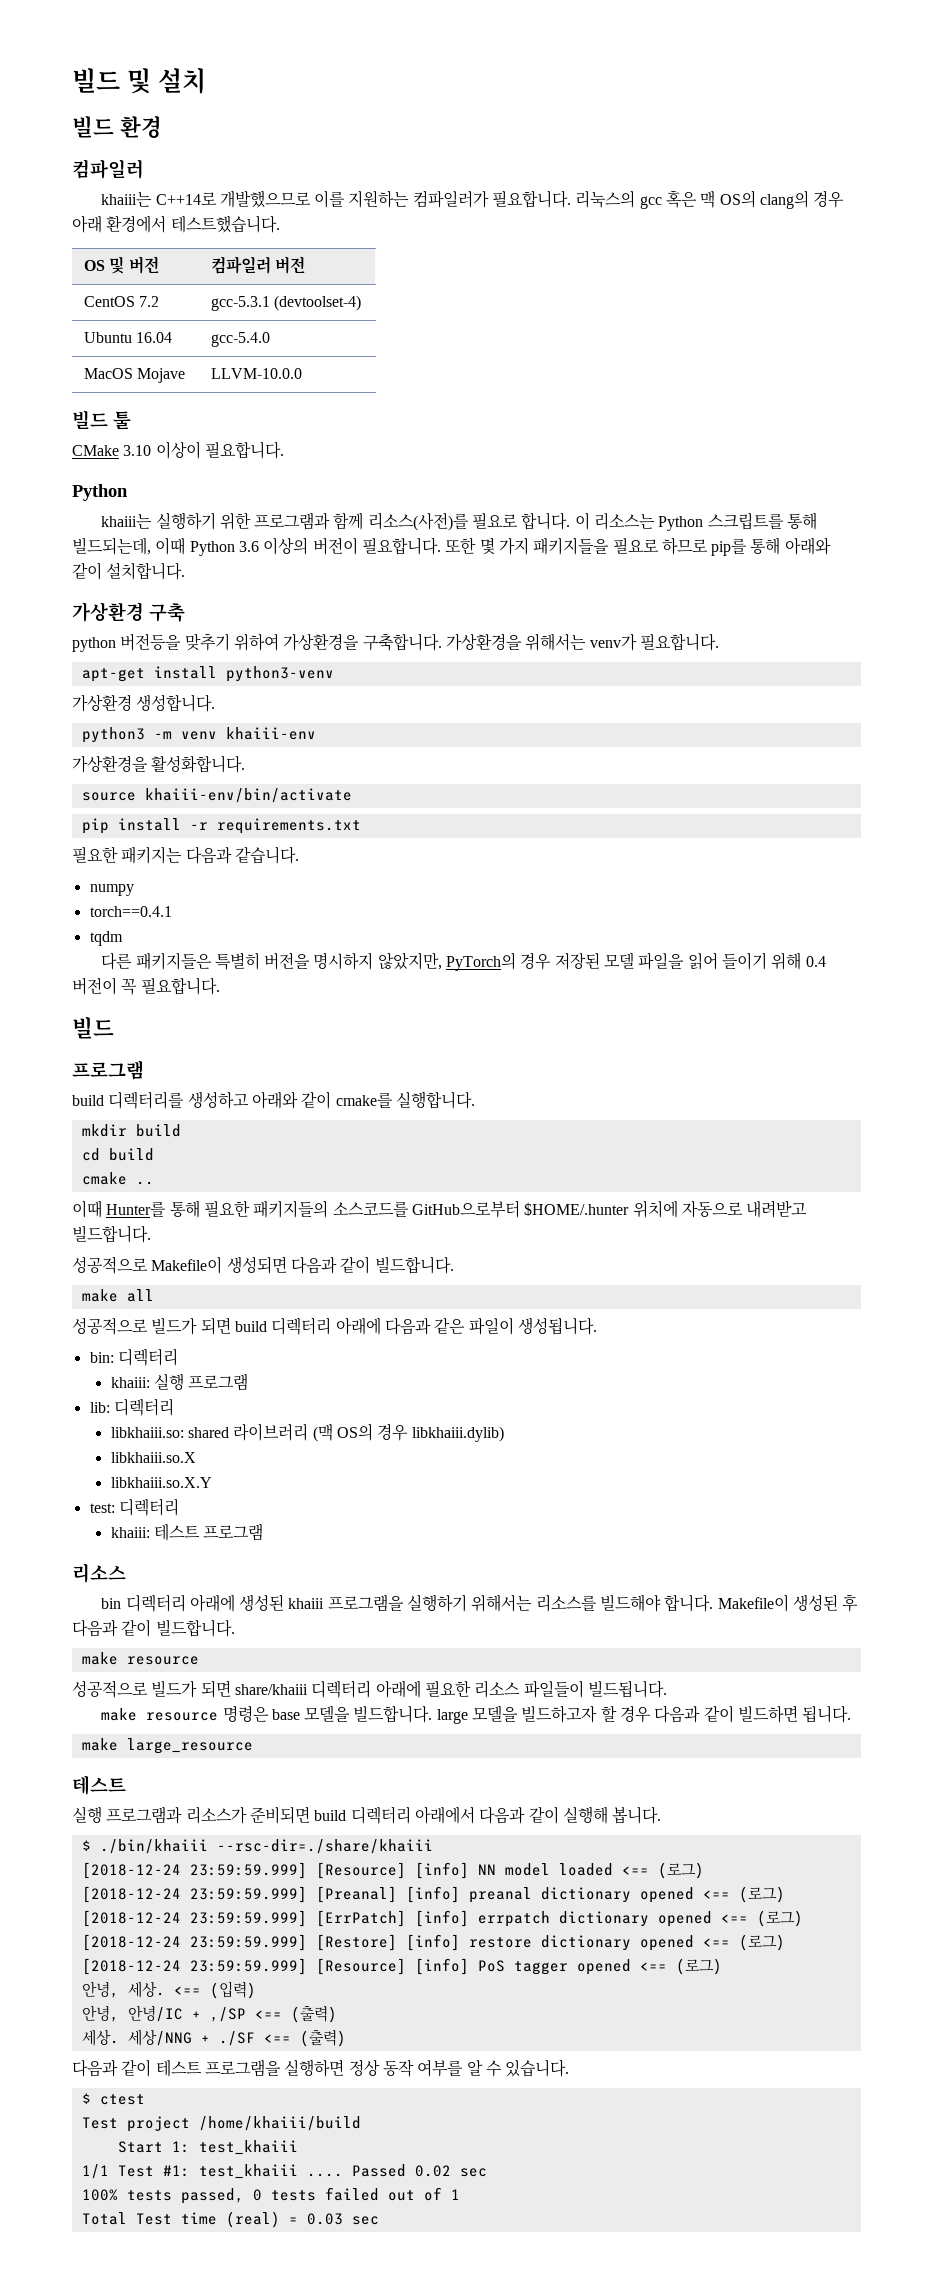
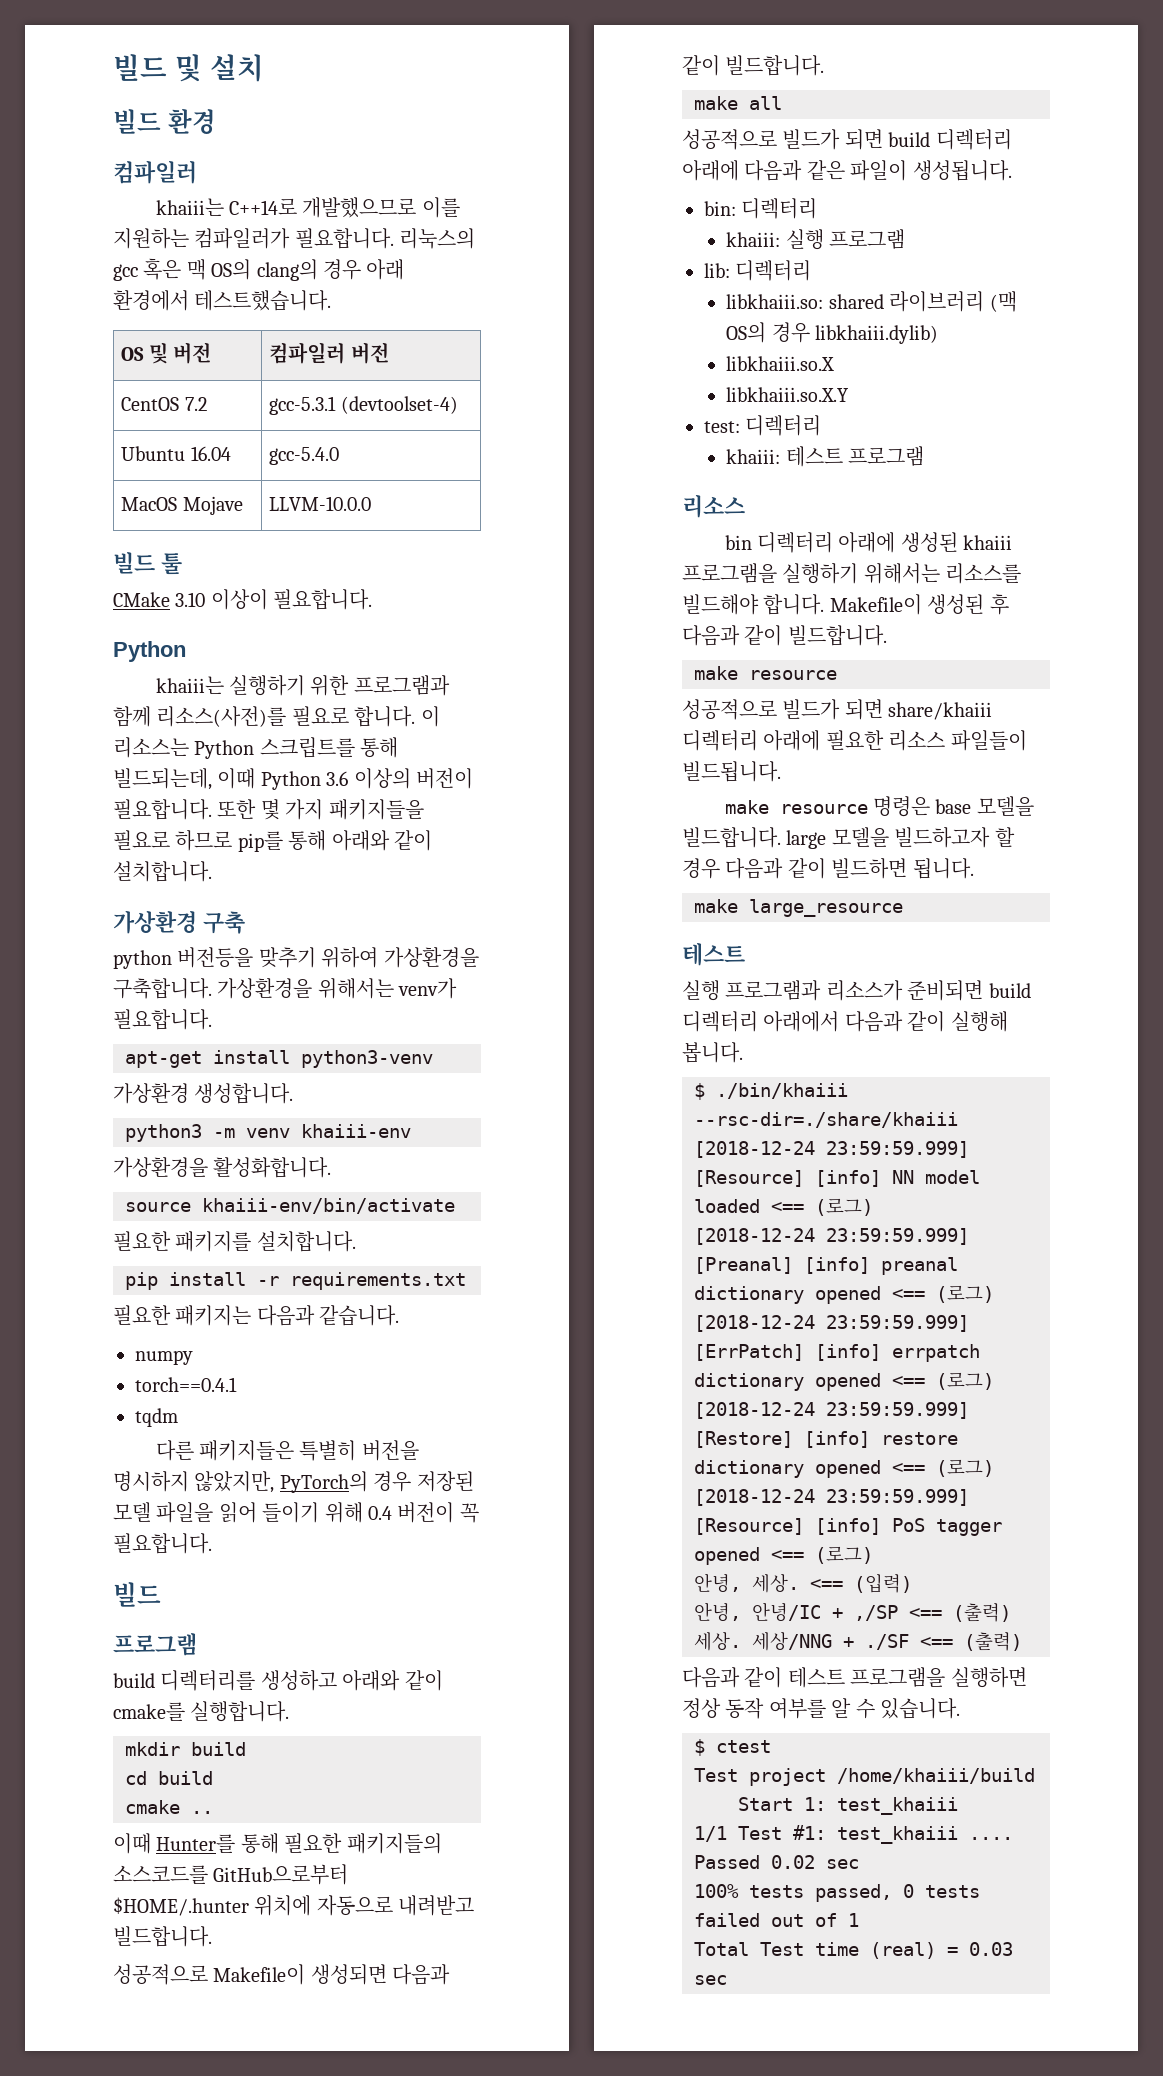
+ 필요한 패키지를 설치합니다.

